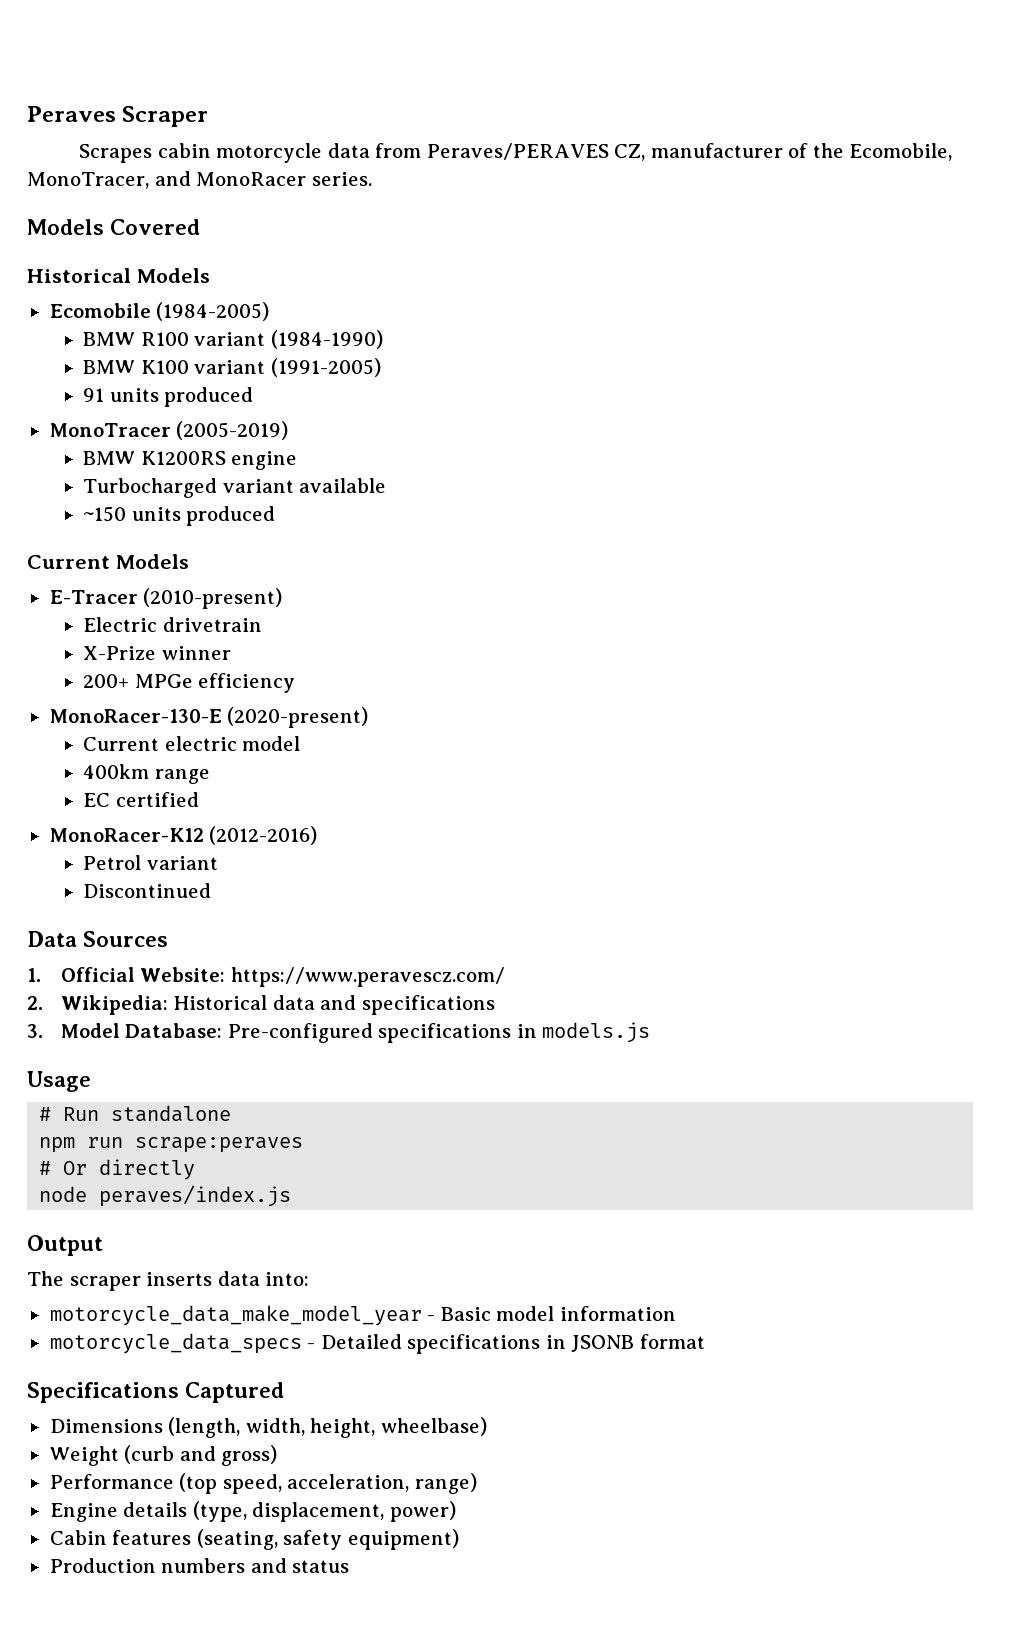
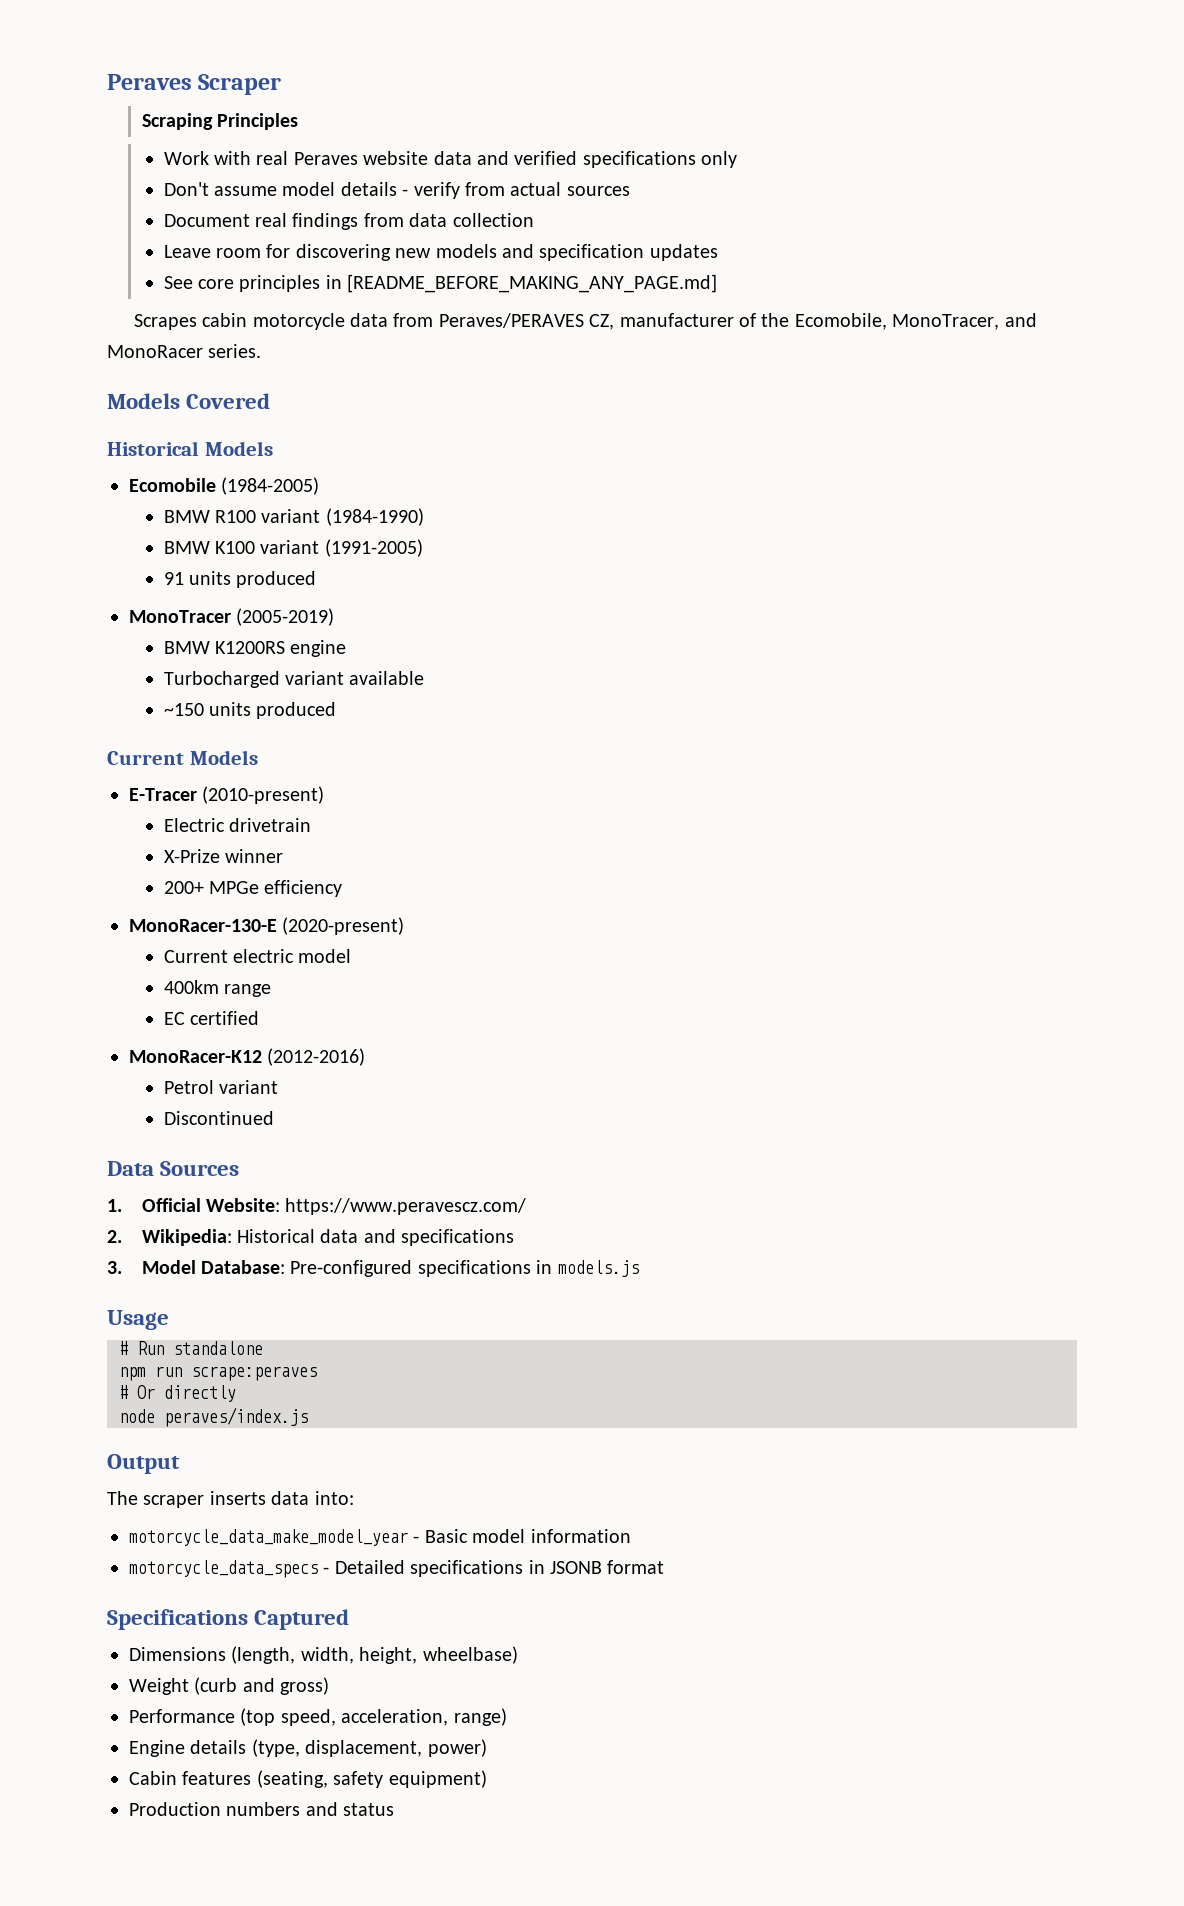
+ Scraping Principles
+ Work with real Peraves website data and verified specifications only
+ Don't assume model details - verify from actual sources
+ Document real findings from data collection
+ Leave room for discovering new models and specification updates
+ See core principles in [README_BEFORE_MAKING_ANY_PAGE.md]

